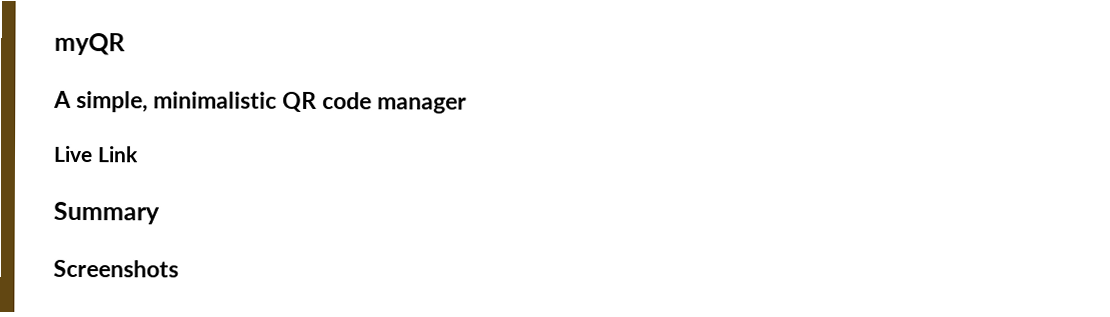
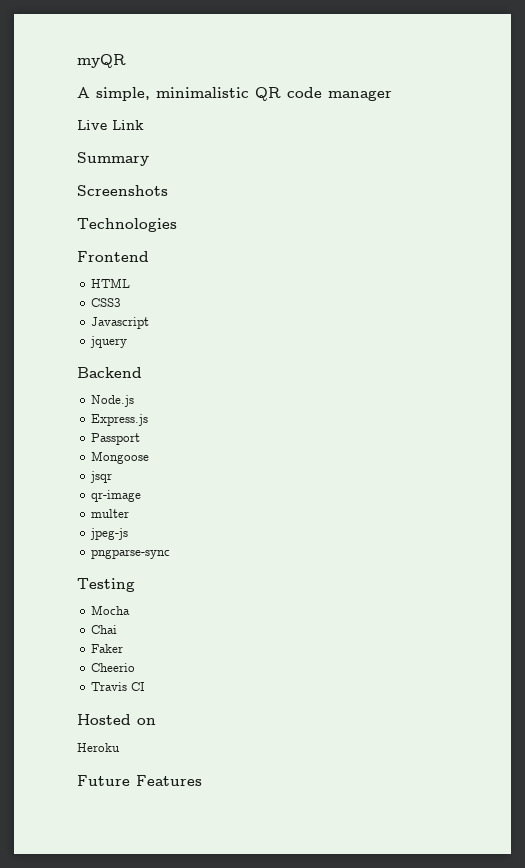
+ Technologies
+ Frontend
+ HTML
+ CSS3
+ Javascript
+ jquery
+ Backend
+ Node.js
+ Express.js
+ Passport
+ Mongoose
+ jsqr
+ qr-image
+ multer
+ jpeg-js
+ pngparse-sync
+ Testing
+ Mocha
+ Chai
+ Faker
+ Cheerio
+ Travis CI
+ Hosted on
+ Heroku
+ Future Features

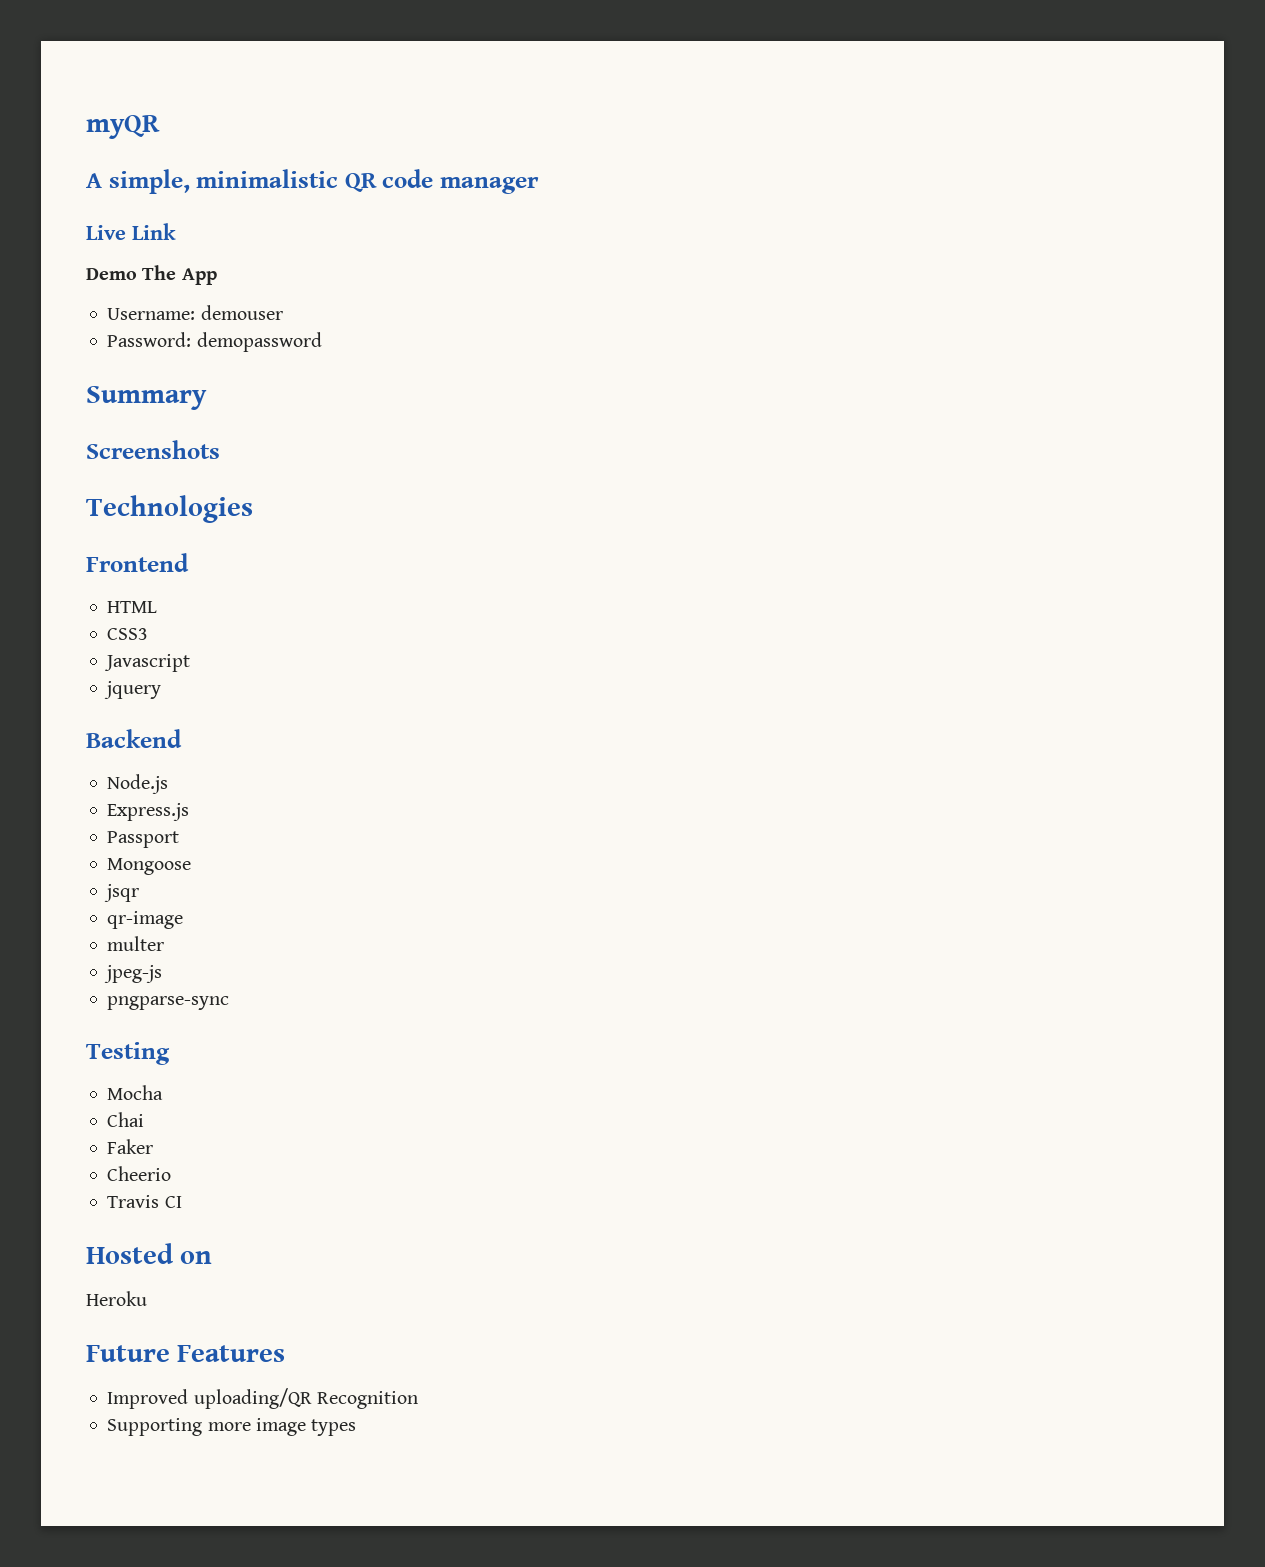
+ Demo The App
+ Username: demouser
+ Password: demopassword
+ Improved uploading/QR Recognition
+ Supporting more image types

